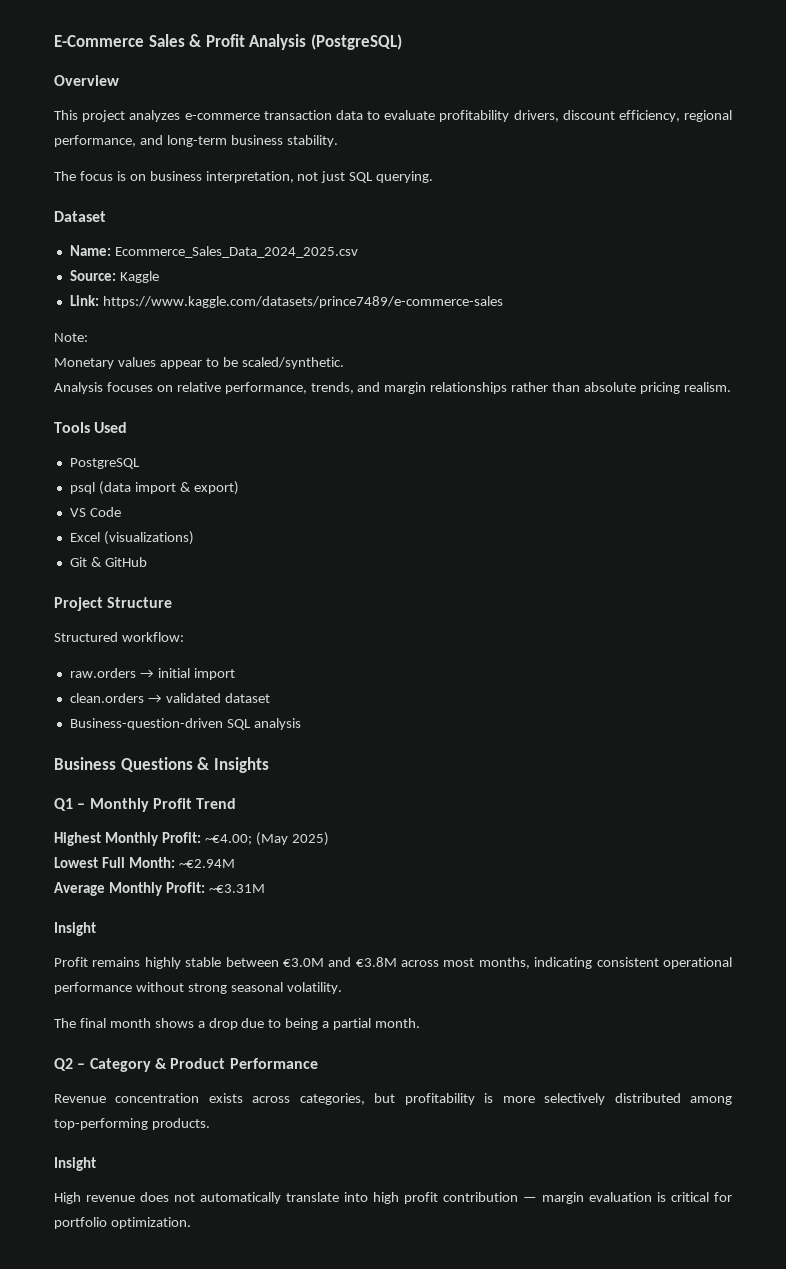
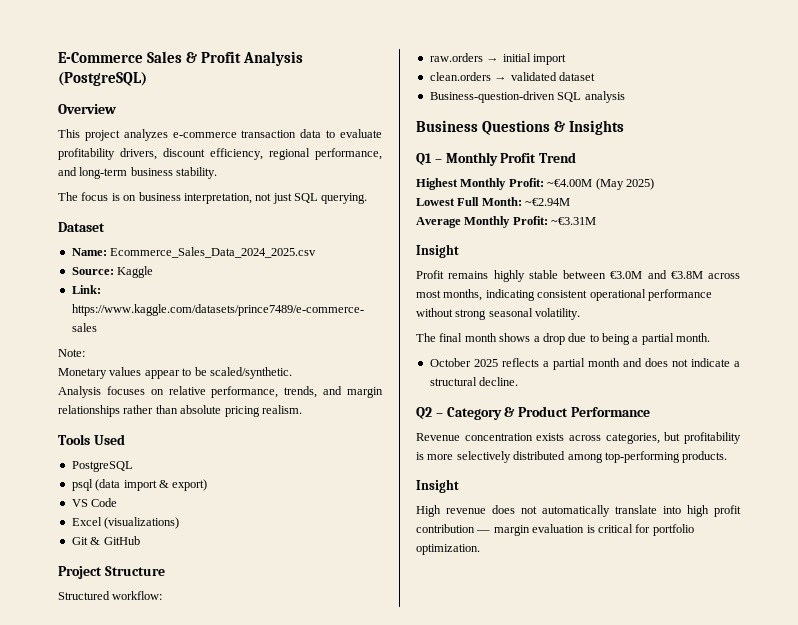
- Highest Monthly Profit: ~€4.00; (May 2025)
+ Highest Monthly Profit: ~€4.00M (May 2025)
+ October 2025 reflects a partial month and does not indicate a structural decline.

